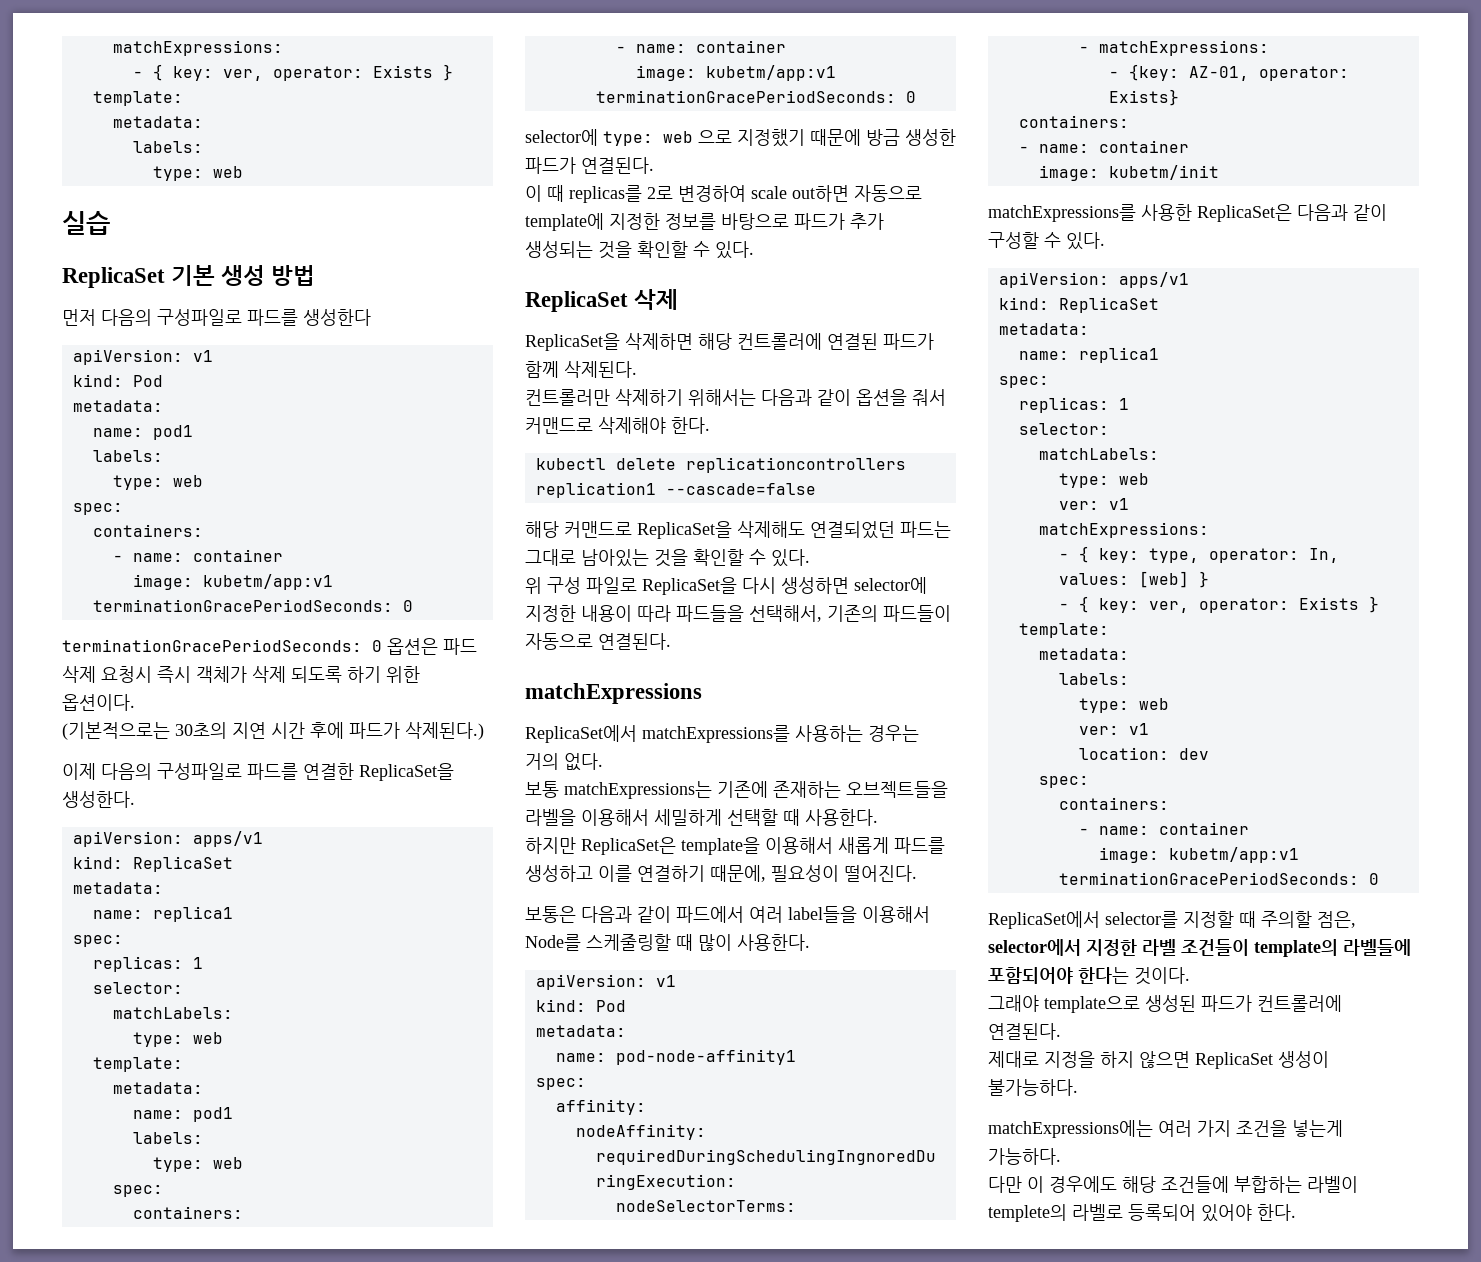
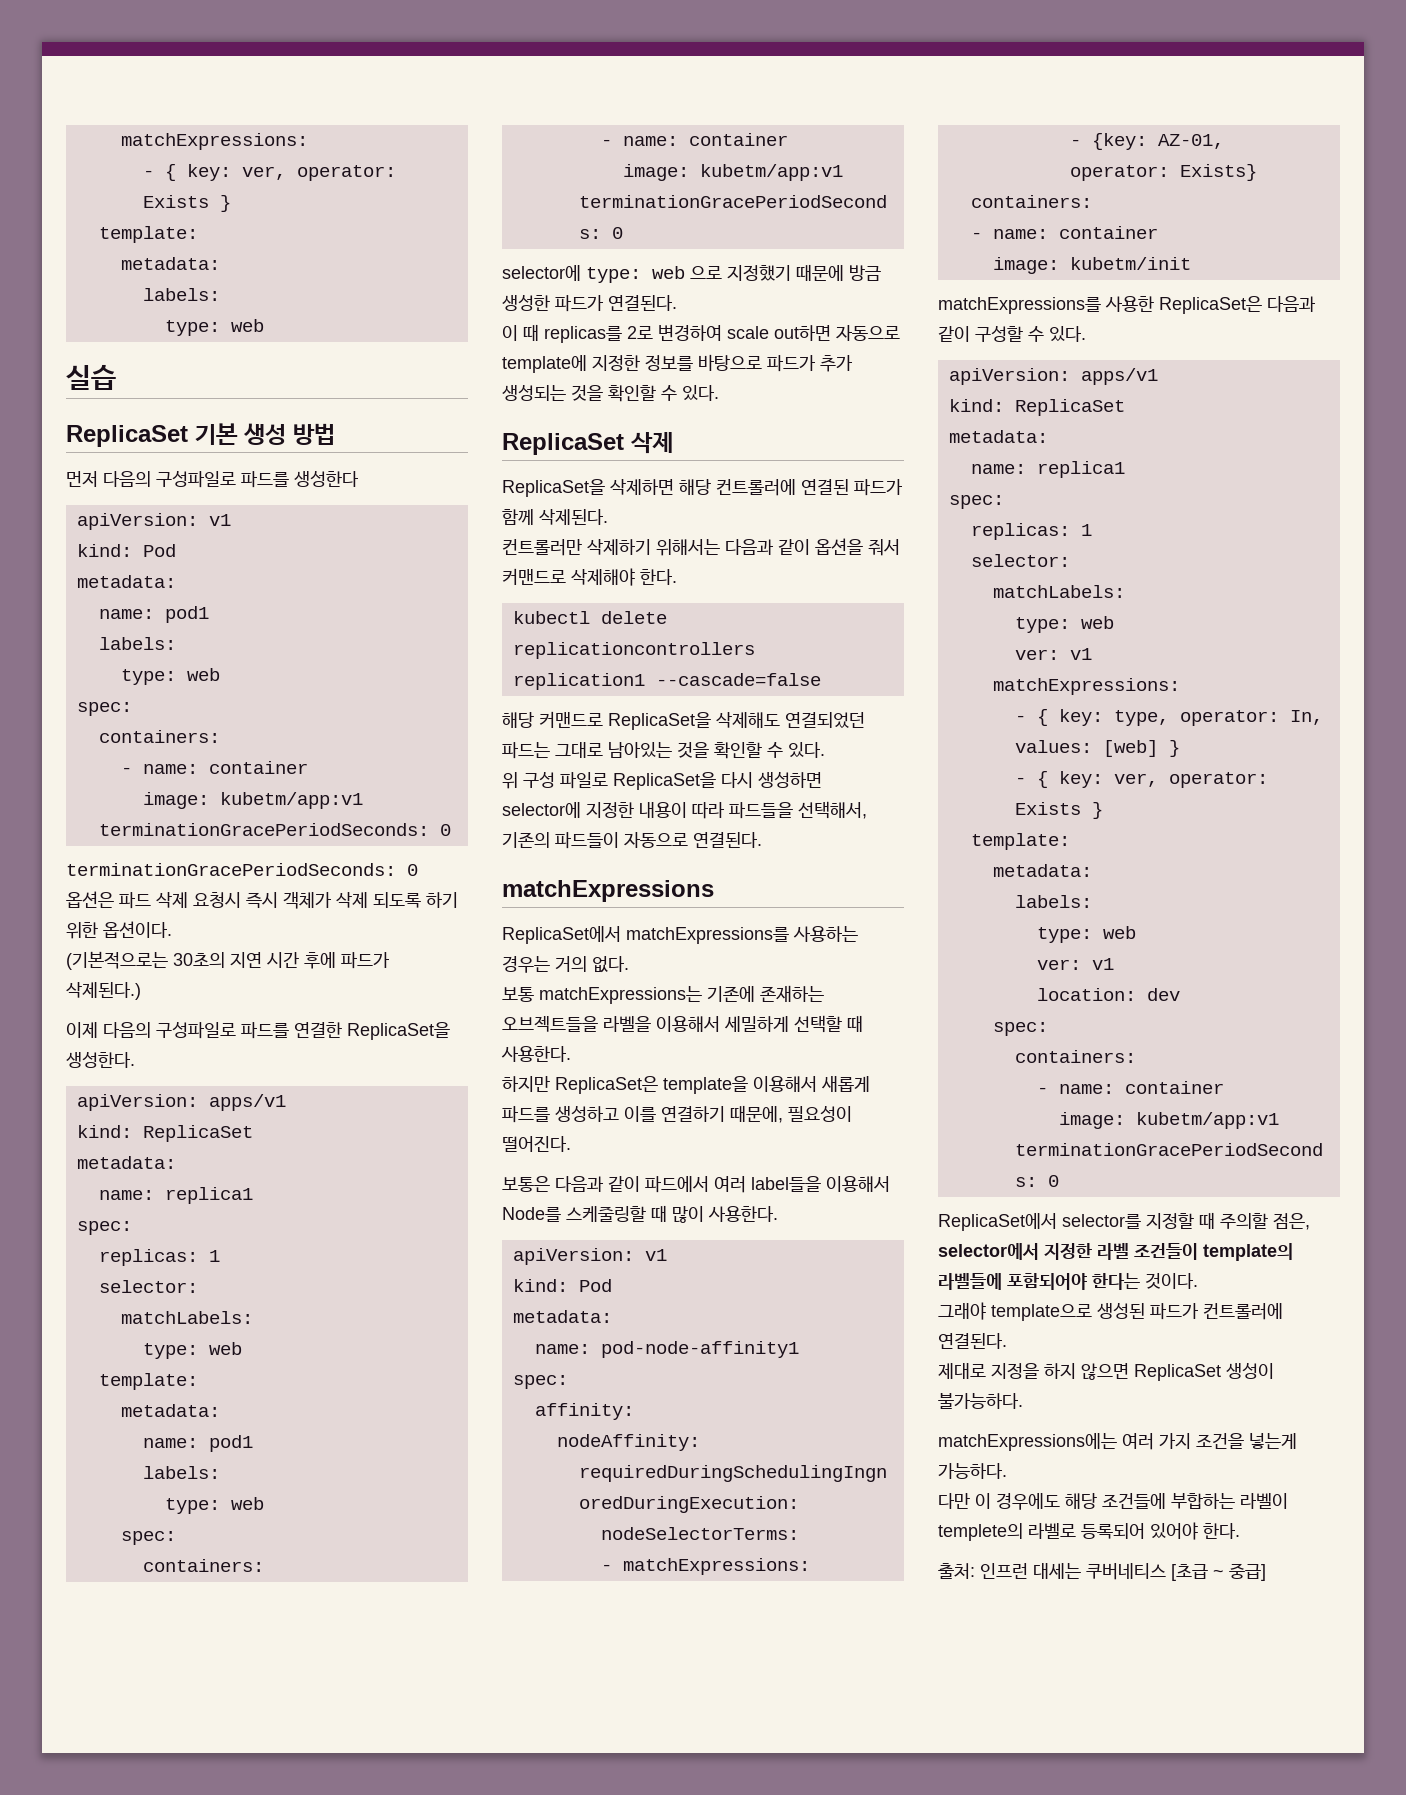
+ 출처: 인프런 대세는 쿠버네티스 [초급 ~ 중급]

